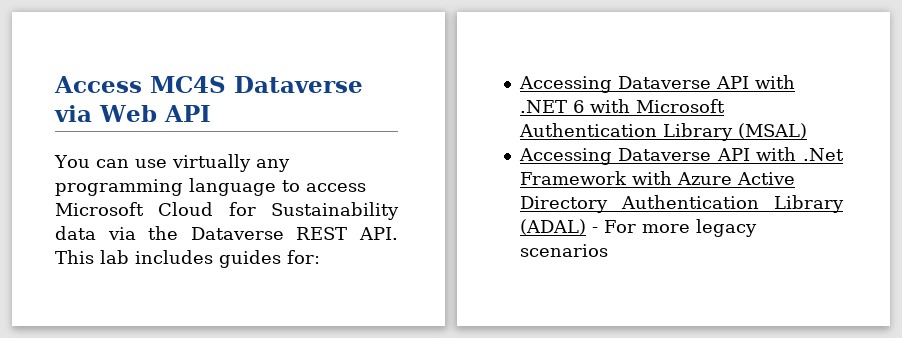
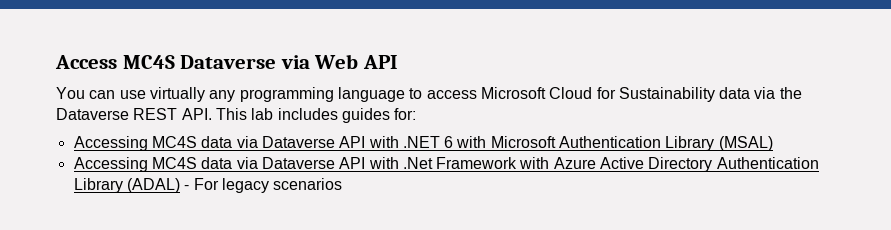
- Accessing Dataverse API with .NET 6 with Microsoft Authentication Library (MSAL)
+ Accessing MC4S data via Dataverse API with .NET 6 with Microsoft Authentication Library (MSAL)
- Accessing Dataverse API with .Net Framework with Azure Active Directory Authentication Library (ADAL) - For more legacy scenarios
+ Accessing MC4S data via Dataverse API with .Net Framework with Azure Active Directory Authentication Library (ADAL) - For legacy scenarios

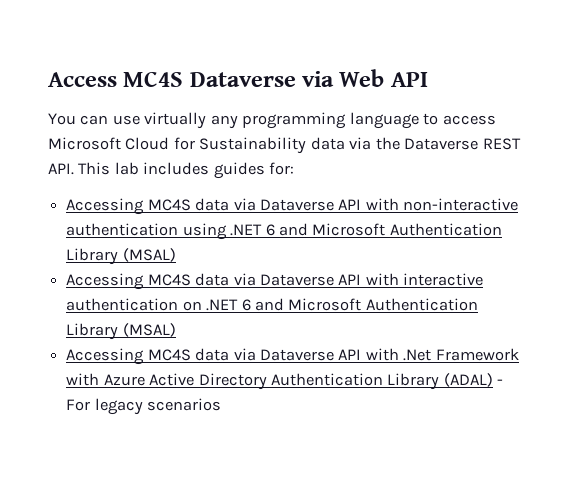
- Accessing MC4S data via Dataverse API with .NET 6 with Microsoft Authentication Library (MSAL)
+ Accessing MC4S data via Dataverse API with non-interactive authentication using .NET 6 and Microsoft Authentication Library (MSAL)
+ Accessing MC4S data via Dataverse API with interactive authentication on .NET 6 and Microsoft Authentication Library (MSAL)

